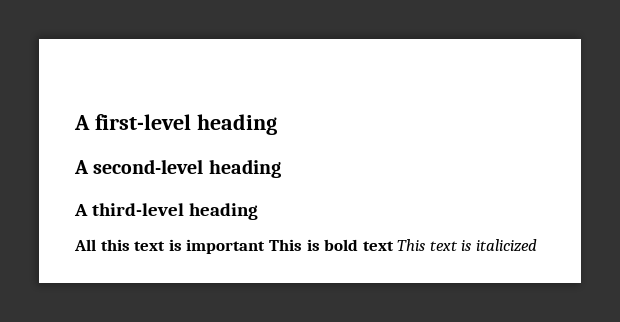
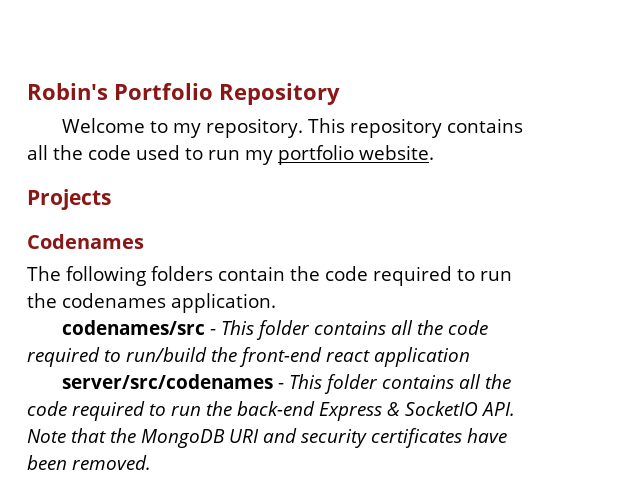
- A first-level heading
- A second-level heading
- A third-level heading
- All this text is important This is bold text This text is italicized
+ Robin's Portfolio Repository
+ Welcome to my repository. This repository contains all the code used to run my portfolio website.
+ Projects
+ Codenames
+ The following folders contain the code required to run the codenames application.
+ codenames/src - This folder contains all the code required to run/build the front-end react application
+ server/src/codenames - This folder contains all the code required to run the back-end Express & SocketIO API. Note that the MongoDB URI and security certificates have been removed.

